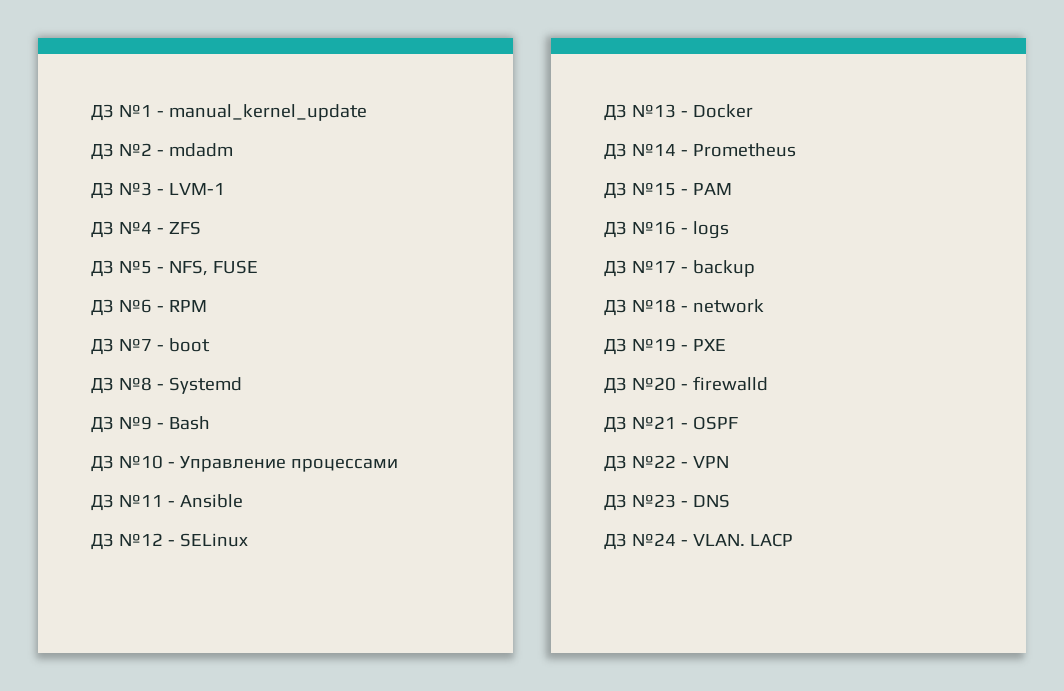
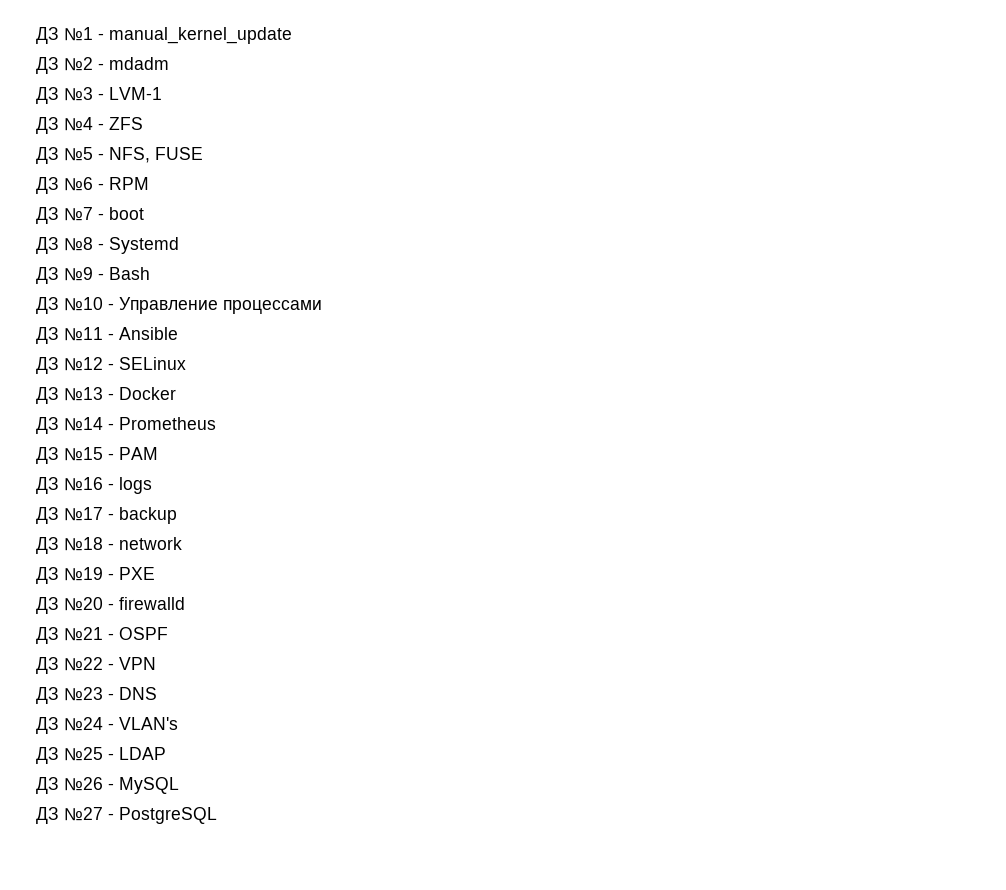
- ДЗ №24 - VLAN. LACP
+ ДЗ №24 - VLAN's
+ ДЗ №25 - LDAP
+ ДЗ №26 - MySQL
+ ДЗ №27 - PostgreSQL

